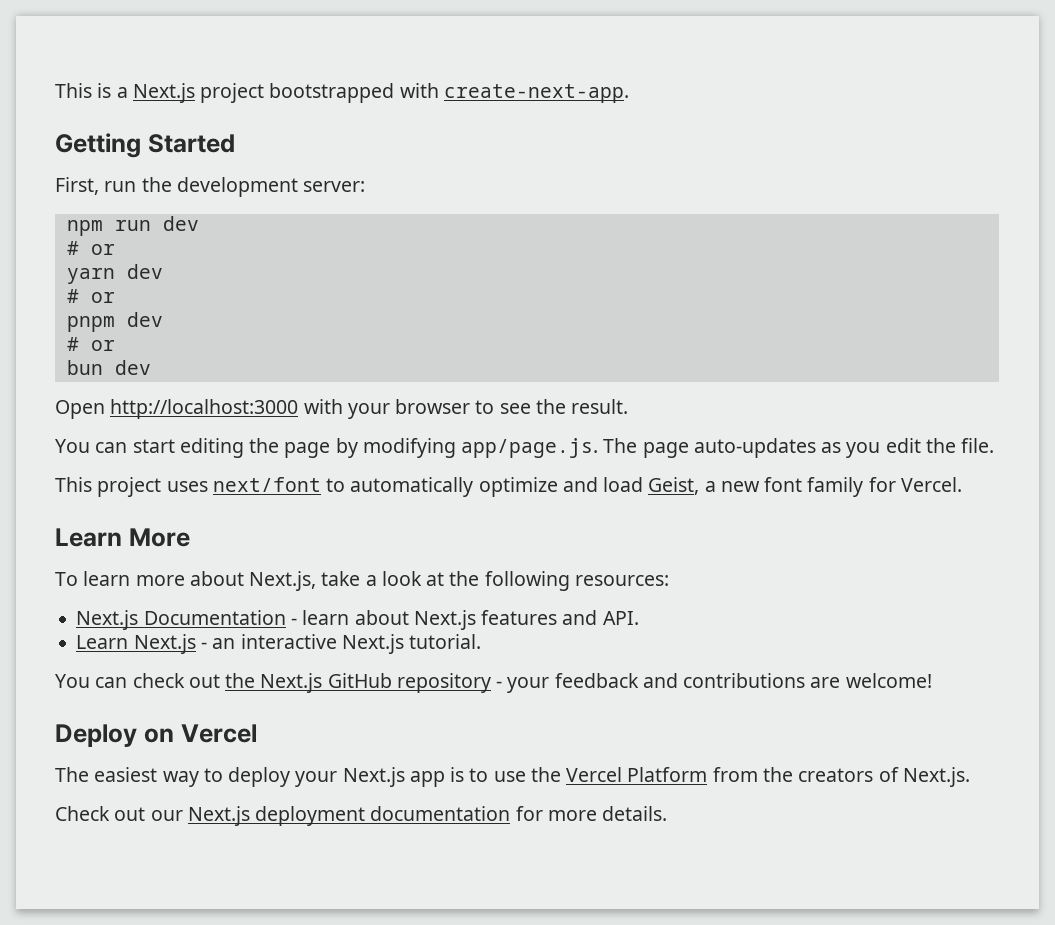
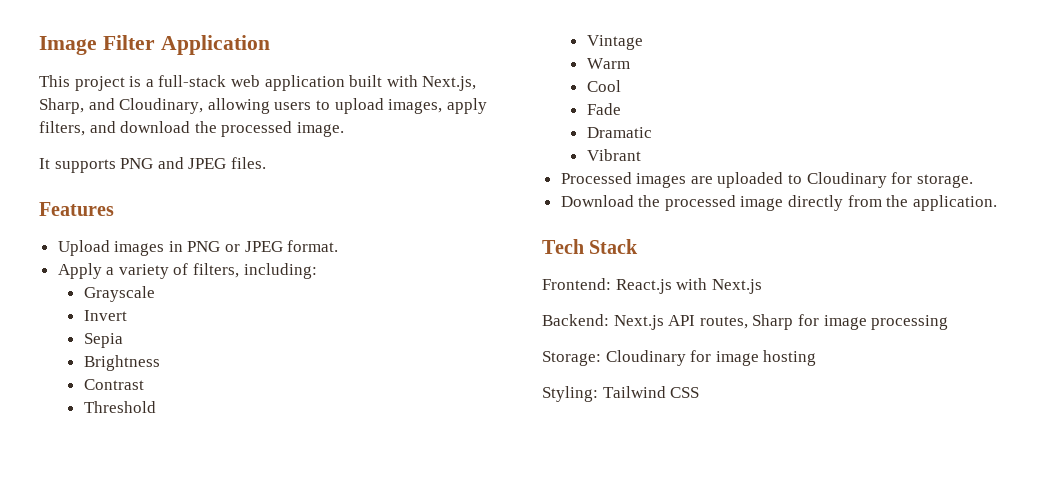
- This is a Next.js project bootstrapped with create-next-app.
- Getting Started
- First, run the development server:
- npm run dev
- # or
- yarn dev
- # or
- pnpm dev
- # or
- bun dev
- Open http://localhost:3000 with your browser to see the result.
- You can start editing the page by modifying app/page.js. The page auto-updates as you edit the file.
- This project uses next/font to automatically optimize and load Geist, a new font family for Vercel.
- Learn More
- To learn more about Next.js, take a look at the following resources:
- Next.js Documentation - learn about Next.js features and API.
- Learn Next.js - an interactive Next.js tutorial.
- You can check out the Next.js GitHub repository - your feedback and contributions are welcome!
- Deploy on Vercel
- The easiest way to deploy your Next.js app is to use the Vercel Platform from the creators of Next.js.
- Check out our Next.js deployment documentation for more details.
+ Image Filter Application
+ This project is a full-stack web application built with Next.js, Sharp, and Cloudinary, allowing users to upload images, apply filters, and download the processed image.
+ It supports PNG and JPEG files.
+ Features
+ Upload images in PNG or JPEG format.
+ Apply a variety of filters, including:
+ Grayscale
+ Invert
+ Sepia
+ Brightness
+ Contrast
+ Threshold
+ Vintage
+ Warm
+ Cool
+ Fade
+ Dramatic
+ Vibrant
+ Processed images are uploaded to Cloudinary for storage.
+ Download the processed image directly from the application.
+ Tech Stack
+ Frontend: React.js with Next.js
+ Backend: Next.js API routes, Sharp for image processing
+ Storage: Cloudinary for image hosting
+ Styling: Tailwind CSS

